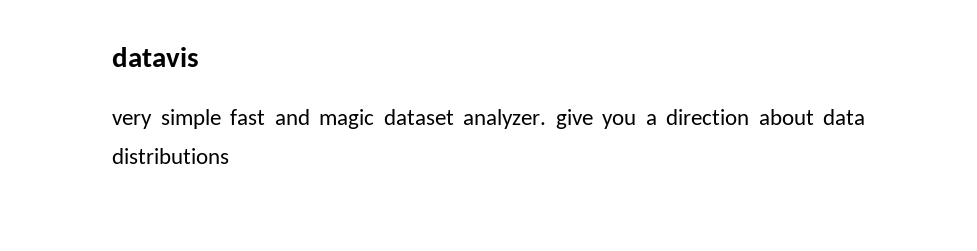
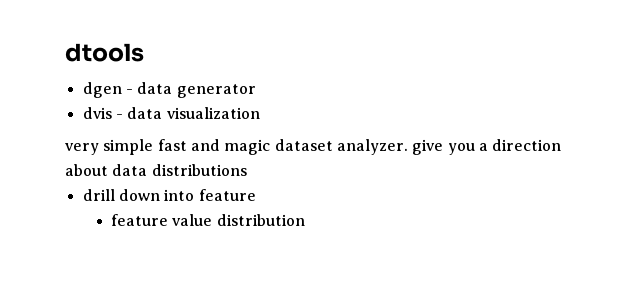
- datavis
+ dtools
+ dgen - data generator
+ dvis - data visualization
+ drill down into feature
+ feature value distribution

